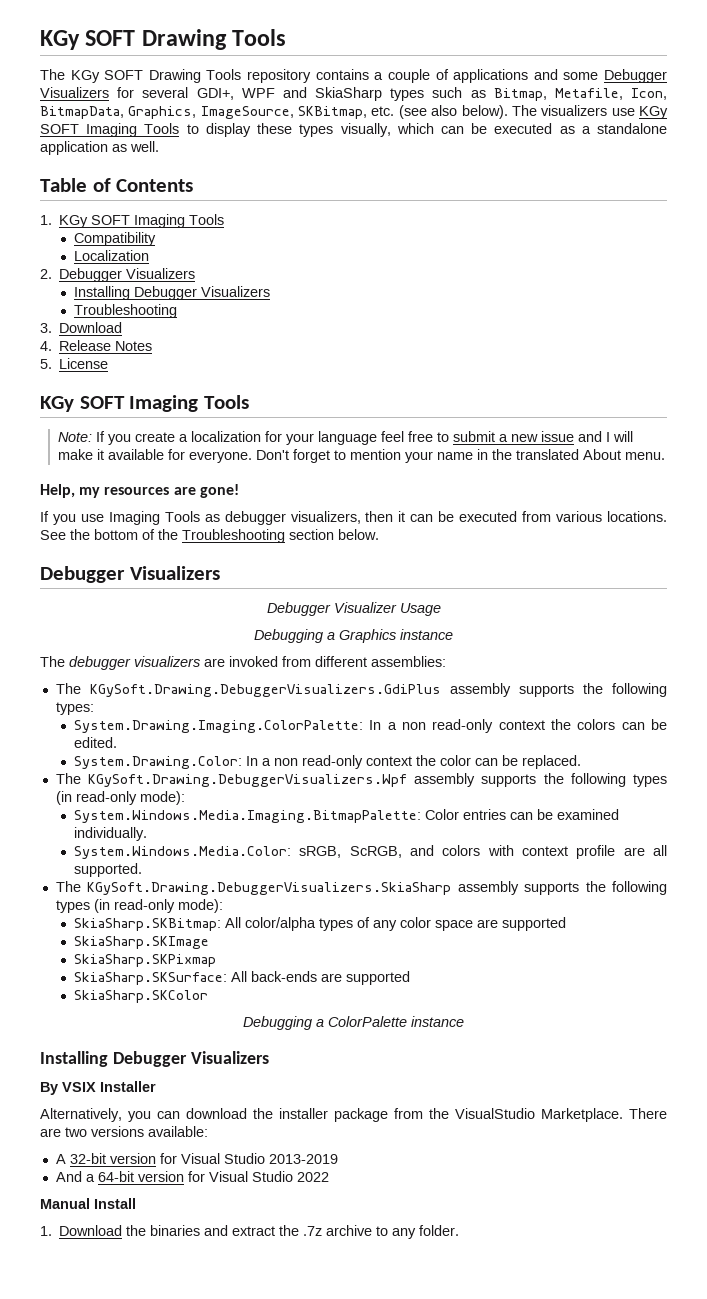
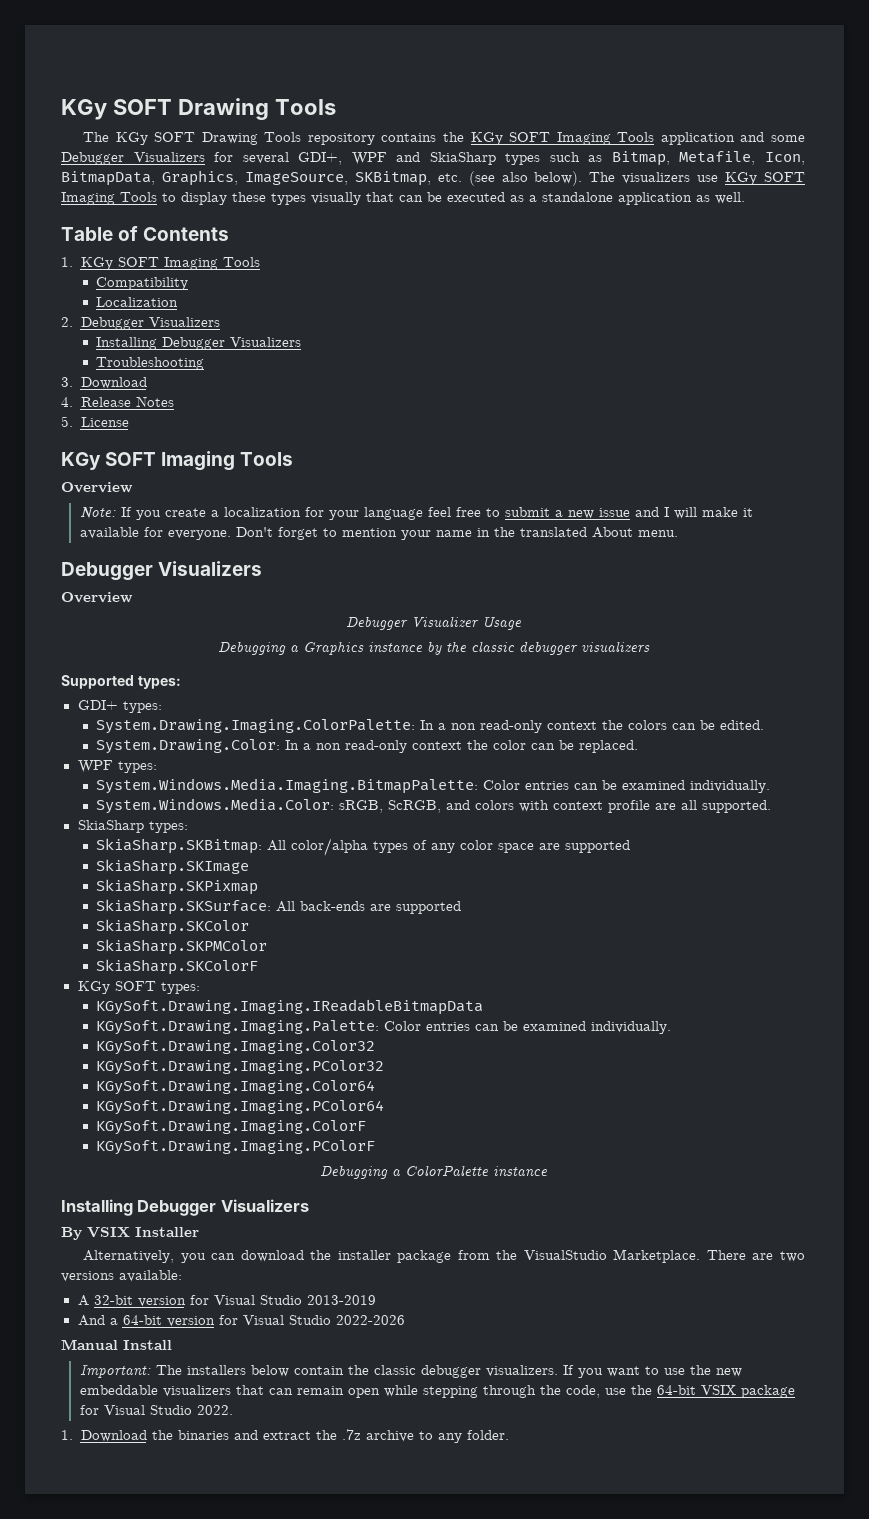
- The KGy SOFT Drawing Tools repository contains a couple of applications and some Debugger Visualizers for several GDI+, WPF and SkiaSharp types such as Bitmap, Metafile, Icon, BitmapData, Graphics, ImageSource, SKBitmap, etc. (see also below).
+ The KGy SOFT Drawing Tools repository contains the KGy SOFT Imaging Tools application and some Debugger Visualizers for several GDI+, WPF and SkiaSharp types such as Bitmap, Metafile, Icon, BitmapData, Graphics, ImageSource, SKBitmap, etc. (see also below).
- The visualizers use KGy SOFT Imaging Tools to display these types visually, which can be executed as a standalone application as well.
+ The visualizers use KGy SOFT Imaging Tools to display these types visually that can be executed as a standalone application as well.
  5. License
  KGy SOFT Imaging Tools
+ Overview
  Don't forget to mention your name in the translated About menu.
- Help, my resources are gone!
- If you use Imaging Tools as debugger visualizers, then it can be executed from various locations. See the bottom of the Troubleshooting section below.
  Debugger Visualizers
+ Overview
- Debugging a Graphics instance
- The debugger visualizers are invoked from different assemblies:
- The KGySoft.Drawing.DebuggerVisualizers.GdiPlus assembly supports the following types:
+ Debugging a Graphics instance by the classic debugger visualizers
+ Supported types:
+ GDI+ types:
- The KGySoft.Drawing.DebuggerVisualizers.Wpf assembly supports the following types (in read-only mode):
+ WPF types:
- The KGySoft.Drawing.DebuggerVisualizers.SkiaSharp assembly supports the following types (in read-only mode):
+ SkiaSharp types:
+ SkiaSharp.SKPMColor
+ SkiaSharp.SKColorF
+ KGy SOFT types:
+ KGySoft.Drawing.Imaging.IReadableBitmapData
+ KGySoft.Drawing.Imaging.Palette: Color entries can be examined individually.
+ KGySoft.Drawing.Imaging.Color32
+ KGySoft.Drawing.Imaging.PColor32
+ KGySoft.Drawing.Imaging.Color64
+ KGySoft.Drawing.Imaging.PColor64
+ KGySoft.Drawing.Imaging.ColorF
+ KGySoft.Drawing.Imaging.PColorF
- And a 64-bit version for Visual Studio 2022
+ And a 64-bit version for Visual Studio 2022-2026
+ Important: The installers below contain the classic debugger visualizers. If you want to use the new embeddable visualizers that can remain open while stepping through the code, use the 64-bit VSIX package for Visual Studio 2022.

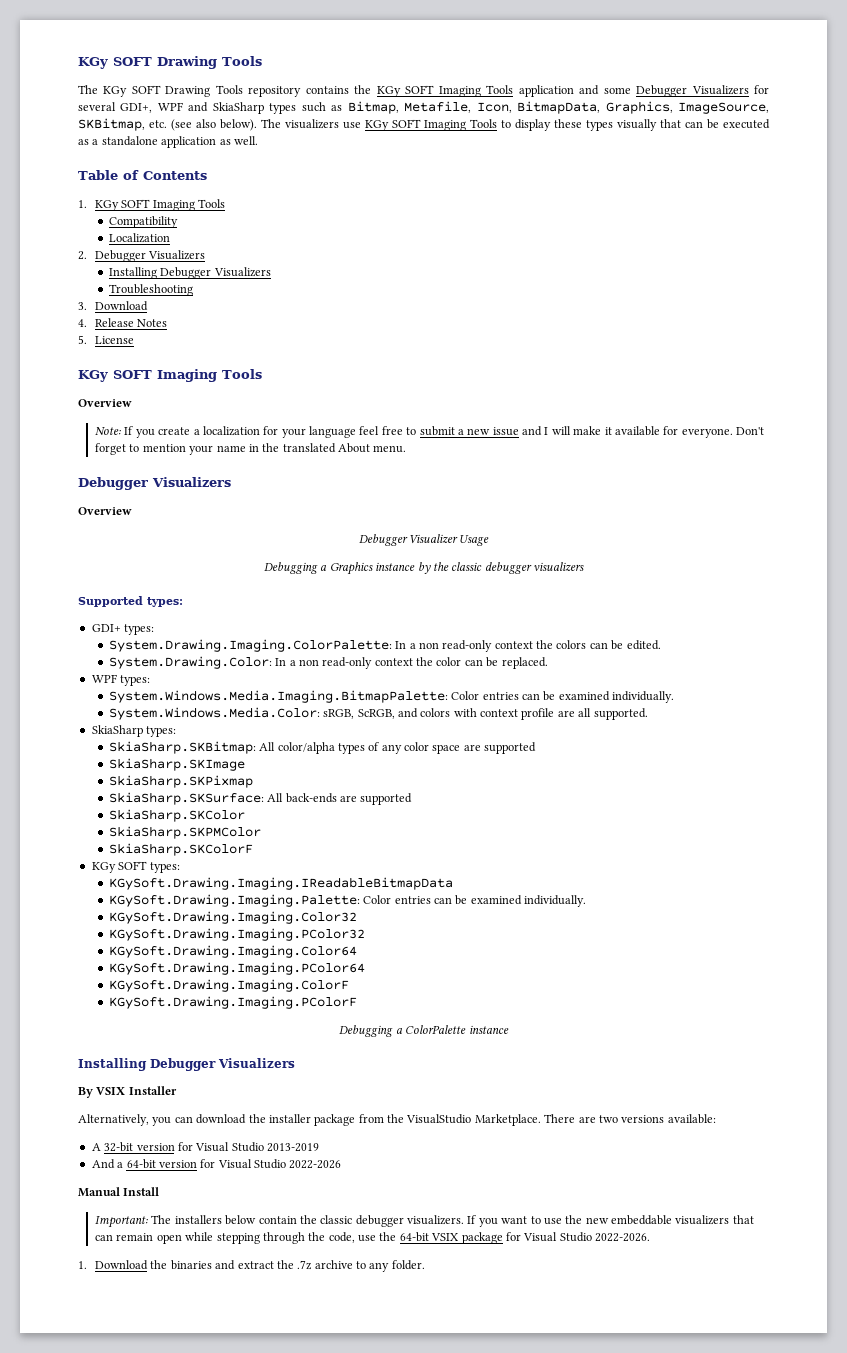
- If you want to use the new embeddable visualizers that can remain open while stepping through the code, use the 64-bit VSIX package for Visual Studio 2022.
+ If you want to use the new embeddable visualizers that can remain open while stepping through the code, use the 64-bit VSIX package for Visual Studio 2022-2026.

